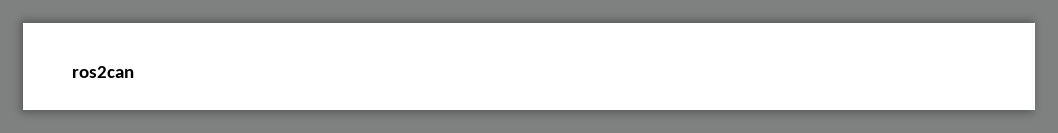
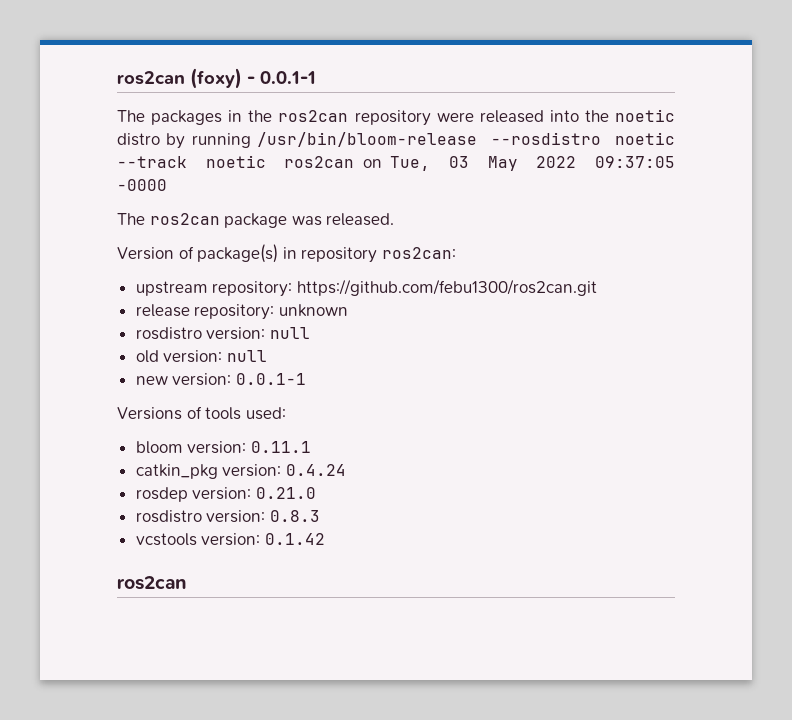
+ ros2can (foxy) - 0.0.1-1
+ The packages in the ros2can repository were released into the noetic distro by running /usr/bin/bloom-release --rosdistro noetic --track noetic ros2can on Tue, 03 May 2022 09:37:05 -0000
+ The ros2can package was released.
+ Version of package(s) in repository ros2can:
+ upstream repository: https://github.com/febu1300/ros2can.git
+ release repository: unknown
+ rosdistro version: null
+ old version: null
+ new version: 0.0.1-1
+ Versions of tools used:
+ bloom version: 0.11.1
+ catkin_pkg version: 0.4.24
+ rosdep version: 0.21.0
+ rosdistro version: 0.8.3
+ vcstools version: 0.1.42

